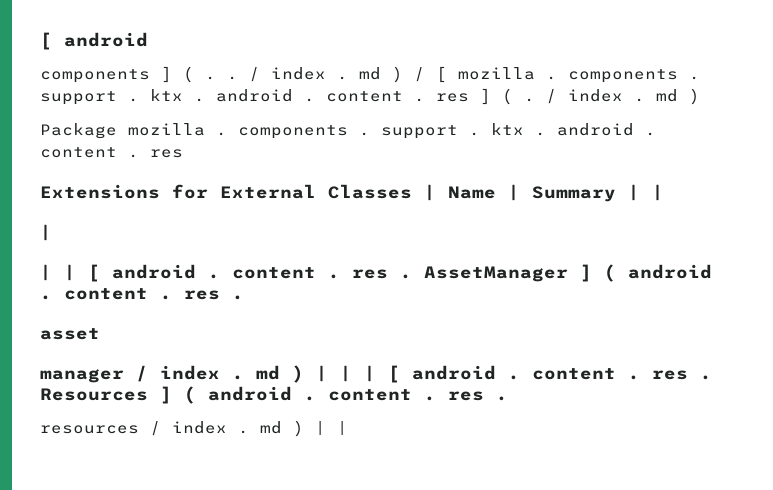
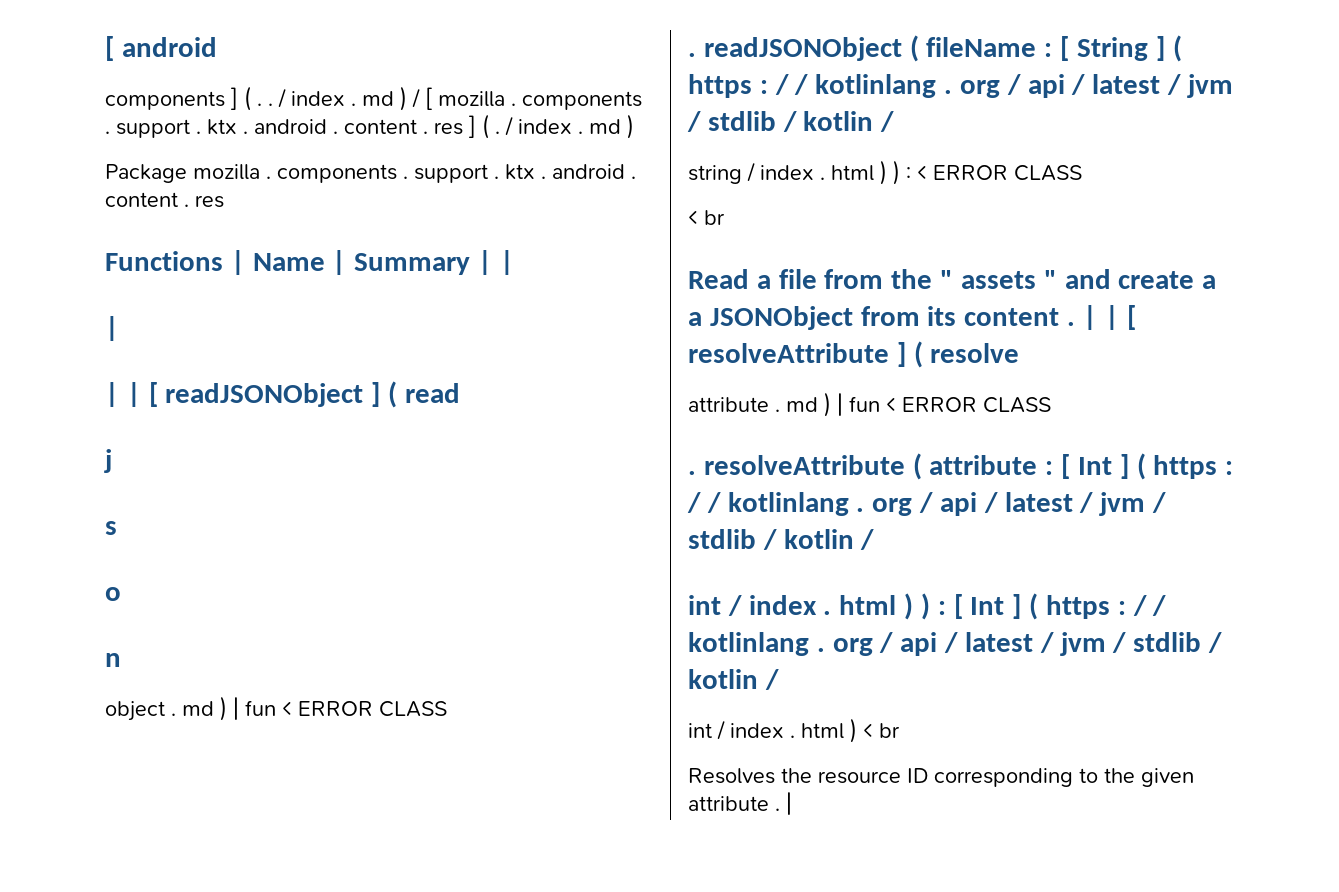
- Extensions for External Classes | Name | Summary | |
+ Functions | Name | Summary | |
- | | [ android . content . res . AssetManager ] ( android . content . res .
- asset
- manager / index . md ) | | | [ android . content . res . Resources ] ( android . content . res .
- resources / index . md ) | |
+ | | [ readJSONObject ] ( read
+ j
+ s
+ o
+ n
+ object . md ) | fun < ERROR CLASS
+ . readJSONObject ( fileName : [ String ] ( https : / / kotlinlang . org / api / latest / jvm / stdlib / kotlin /
+ string / index . html ) ) : < ERROR CLASS
+ < br
+ Read a file from the " assets " and create a a JSONObject from its content . | | [ resolveAttribute ] ( resolve
+ attribute . md ) | fun < ERROR CLASS
+ . resolveAttribute ( attribute : [ Int ] ( https : / / kotlinlang . org / api / latest / jvm / stdlib / kotlin /
+ int / index . html ) ) : [ Int ] ( https : / / kotlinlang . org / api / latest / jvm / stdlib / kotlin /
+ int / index . html ) < br
+ Resolves the resource ID corresponding to the given attribute . |

